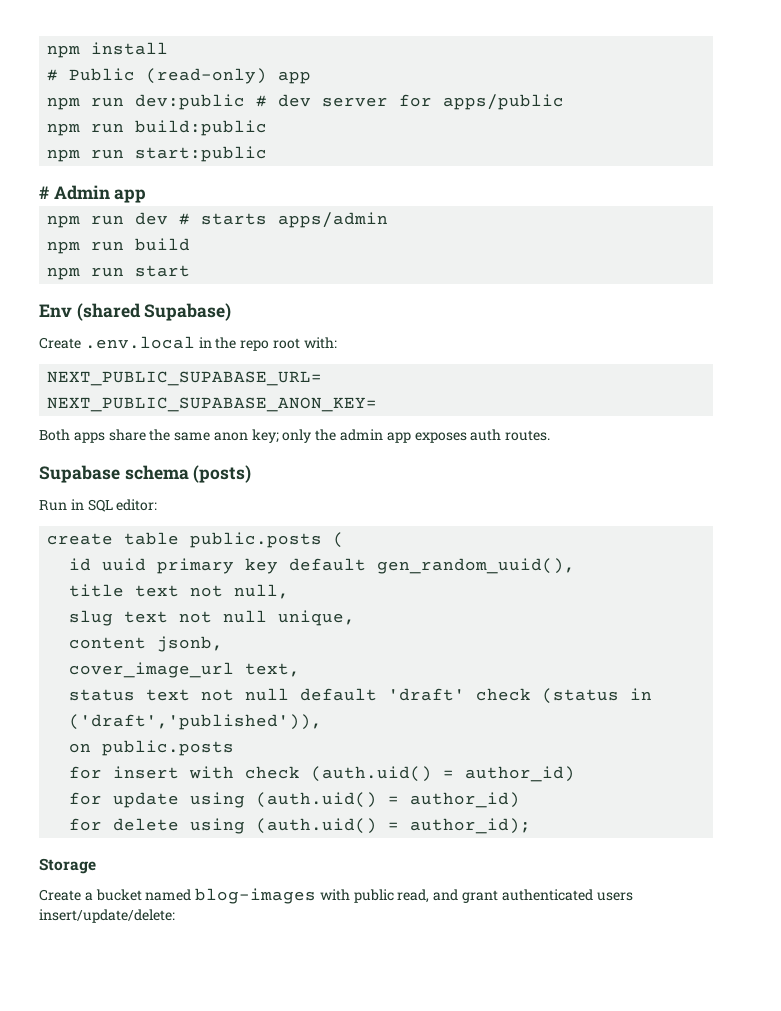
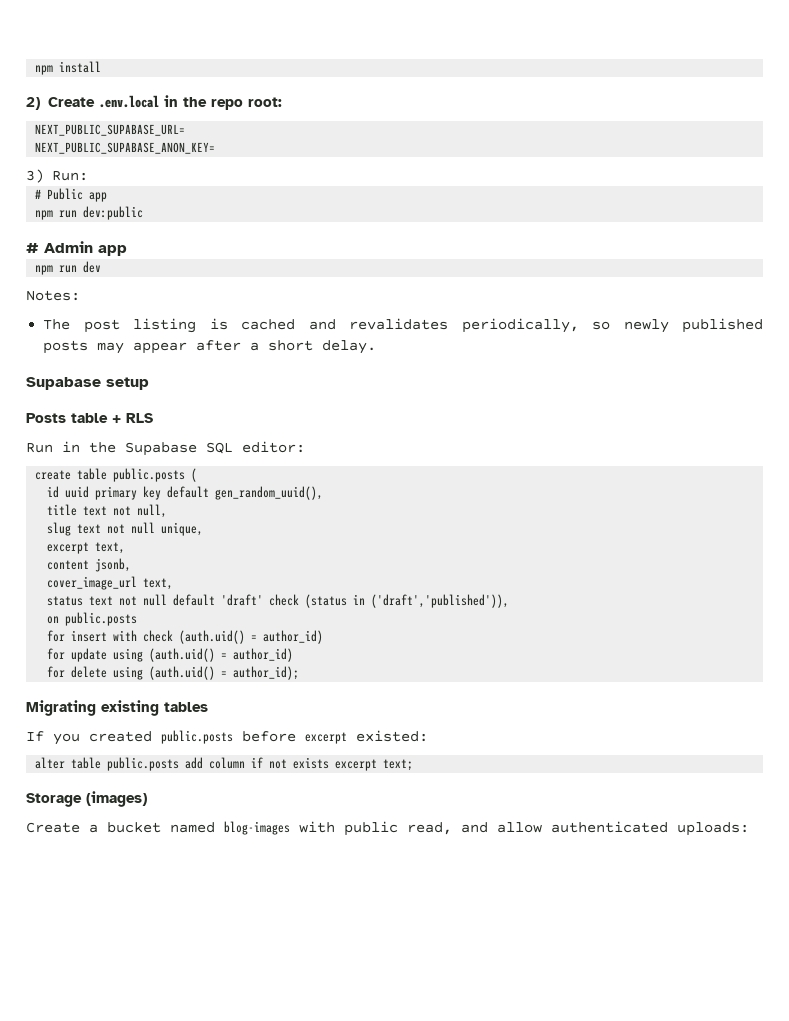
+ 2) Create .env.local in the repo root:
+ NEXT_PUBLIC_SUPABASE_URL=
+ NEXT_PUBLIC_SUPABASE_ANON_KEY=
+ 3) Run:
- # Public (read-only) app
+ # Public app
- npm run dev:public # dev server for apps/public
- npm run build:public
- npm run start:public
+ npm run dev:public
- npm run dev # starts apps/admin
- npm run build
- npm run start
- Env (shared Supabase)
- Create .env.local in the repo root with:
- NEXT_PUBLIC_SUPABASE_URL=
- NEXT_PUBLIC_SUPABASE_ANON_KEY=
- Both apps share the same anon key; only the admin app exposes auth routes.
- Supabase schema (posts)
+ npm run dev
+ Notes:
+ The post listing is cached and revalidates periodically, so newly published posts may appear after a short delay.
+ Supabase setup
+ Posts table + RLS
- Run in SQL editor:
+ Run in the Supabase SQL editor:
+ excerpt text,
+ Migrating existing tables
+ If you created public.posts before excerpt existed:
+ alter table public.posts add column if not exists excerpt text;
- Storage
+ Storage (images)
- Create a bucket named blog-images with public read, and grant authenticated users insert/update/delete:
+ Create a bucket named blog-images with public read, and allow authenticated uploads:

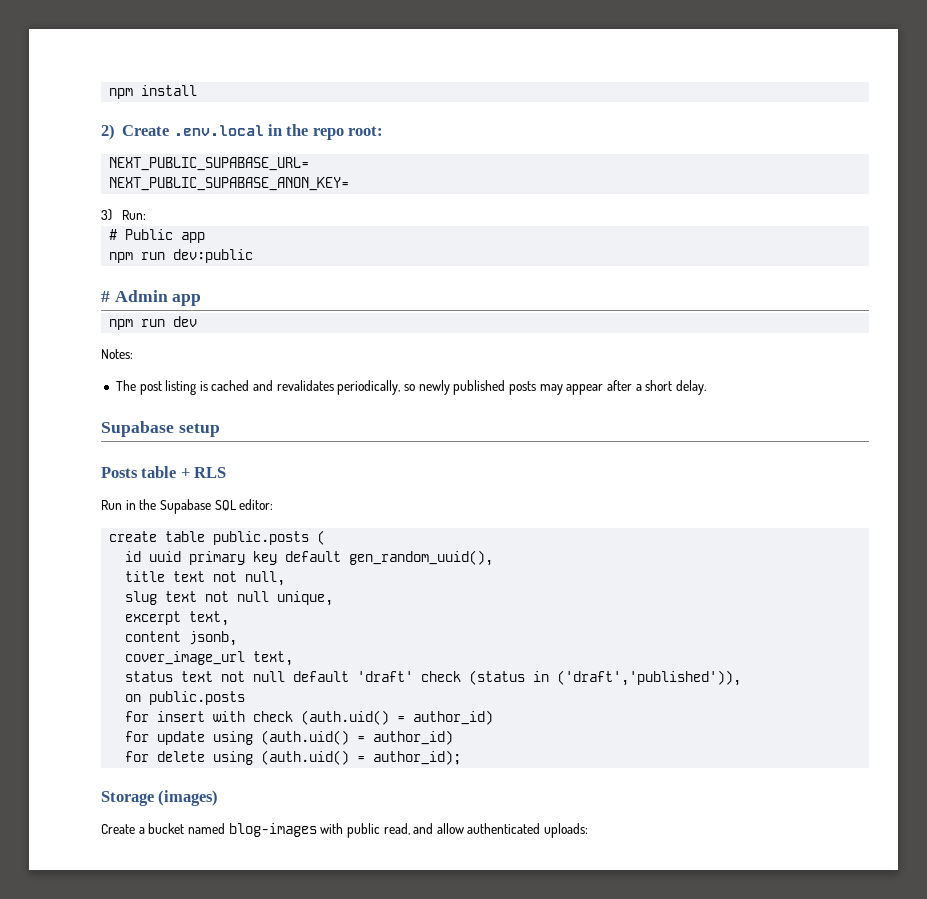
- Migrating existing tables
- If you created public.posts before excerpt existed:
- alter table public.posts add column if not exists excerpt text;

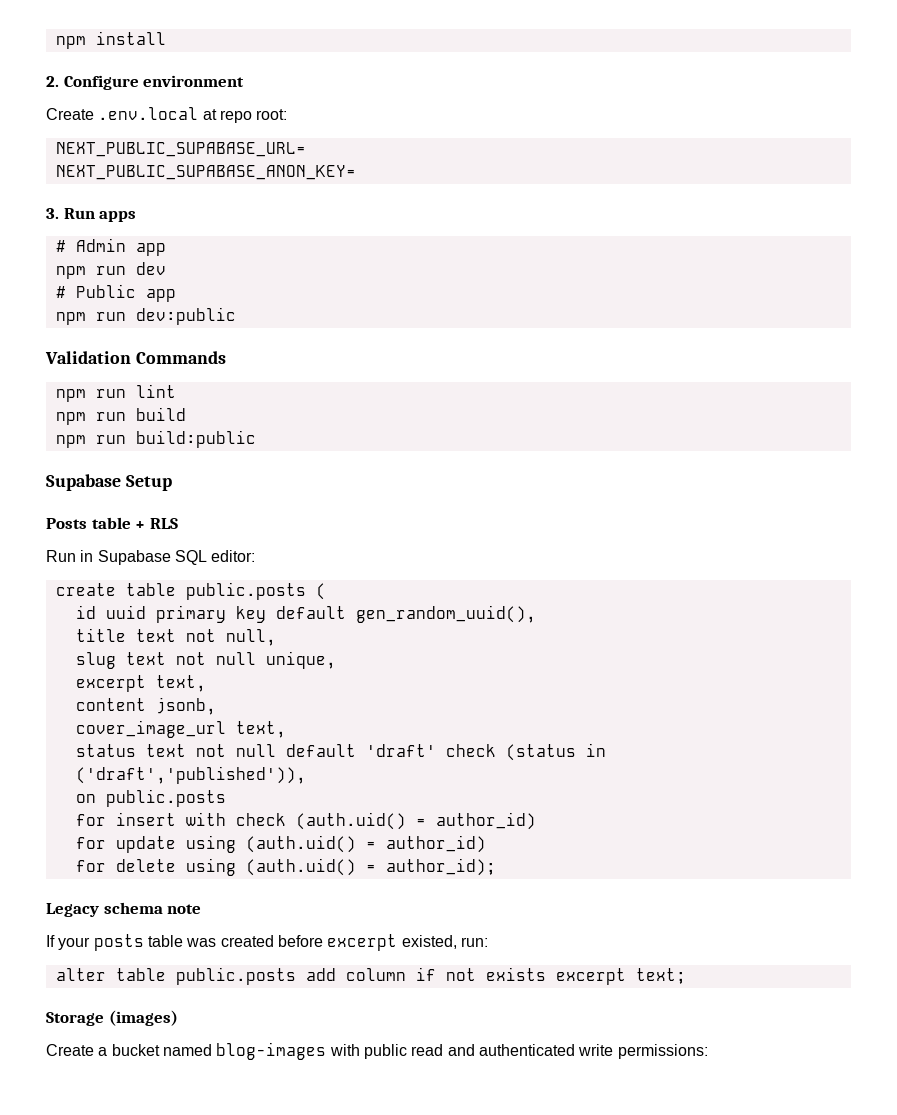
- 2) Create .env.local in the repo root:
+ 2. Configure environment
+ Create .env.local at repo root:
  NEXT_PUBLIC_SUPABASE_URL=
  NEXT_PUBLIC_SUPABASE_ANON_KEY=
- 3) Run:
+ 3. Run apps
+ # Admin app
+ npm run dev
- # Admin app
- npm run dev
- Notes:
- The post listing is cached and revalidates periodically, so newly published posts may appear after a short delay.
- Supabase setup
+ Validation Commands
+ npm run lint
+ npm run build
+ npm run build:public
+ Supabase Setup
- Run in the Supabase SQL editor:
+ Run in Supabase SQL editor:
+ Legacy schema note
+ If your posts table was created before excerpt existed, run:
+ alter table public.posts add column if not exists excerpt text;
- Create a bucket named blog-images with public read, and allow authenticated uploads:
+ Create a bucket named blog-images with public read and authenticated write permissions:

